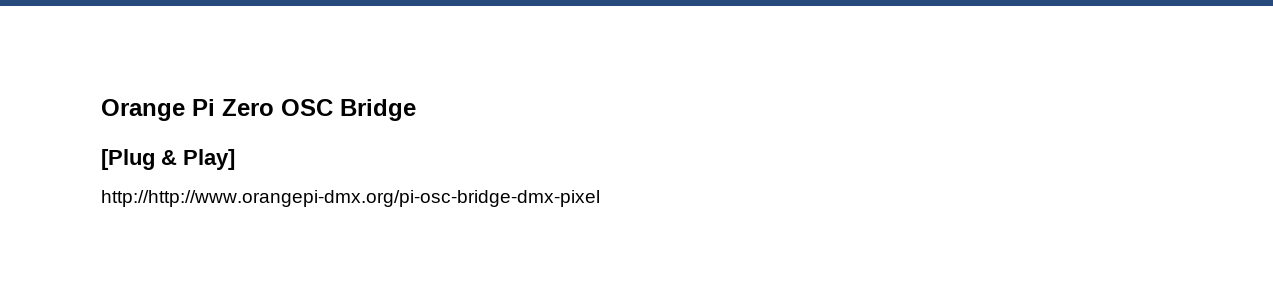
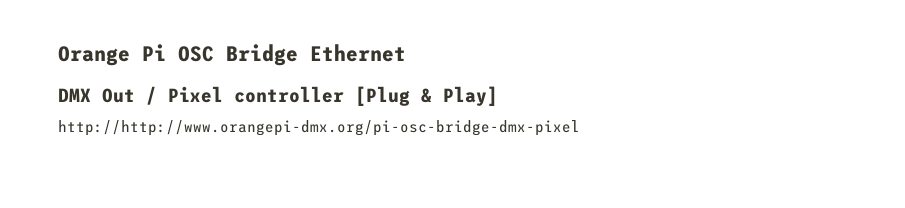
- Orange Pi Zero OSC Bridge
- [Plug & Play]
+ Orange Pi OSC Bridge Ethernet
+ DMX Out / Pixel controller [Plug & Play]

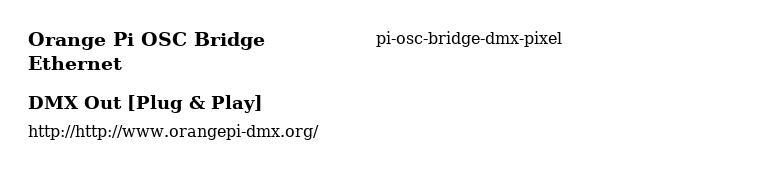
- DMX Out / Pixel controller [Plug & Play]
+ DMX Out [Plug & Play]

